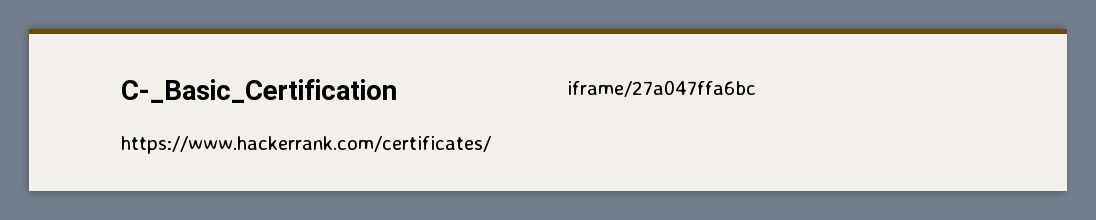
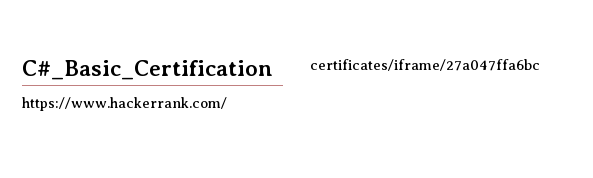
- C-_Basic_Certification
+ C#_Basic_Certification

